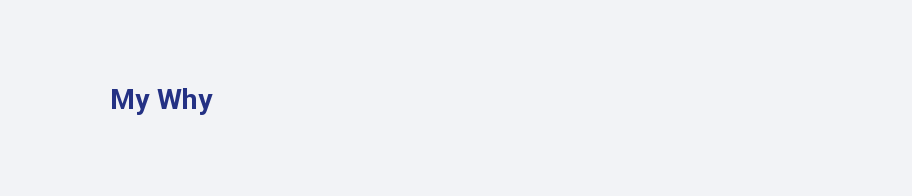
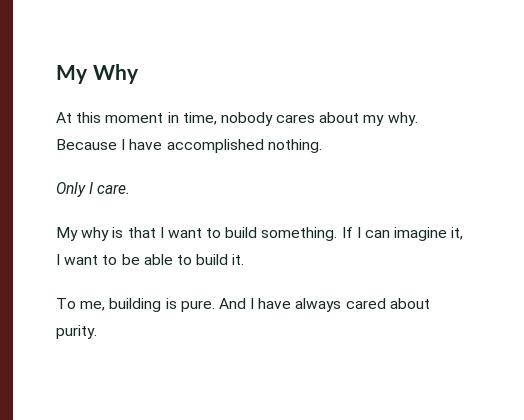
+ At this moment in time, nobody cares about my why. Because I have accomplished nothing.
+ Only I care.
+ My why is that I want to build something. If I can imagine it, I want to be able to build it.
+ To me, building is pure. And I have always cared about purity.

